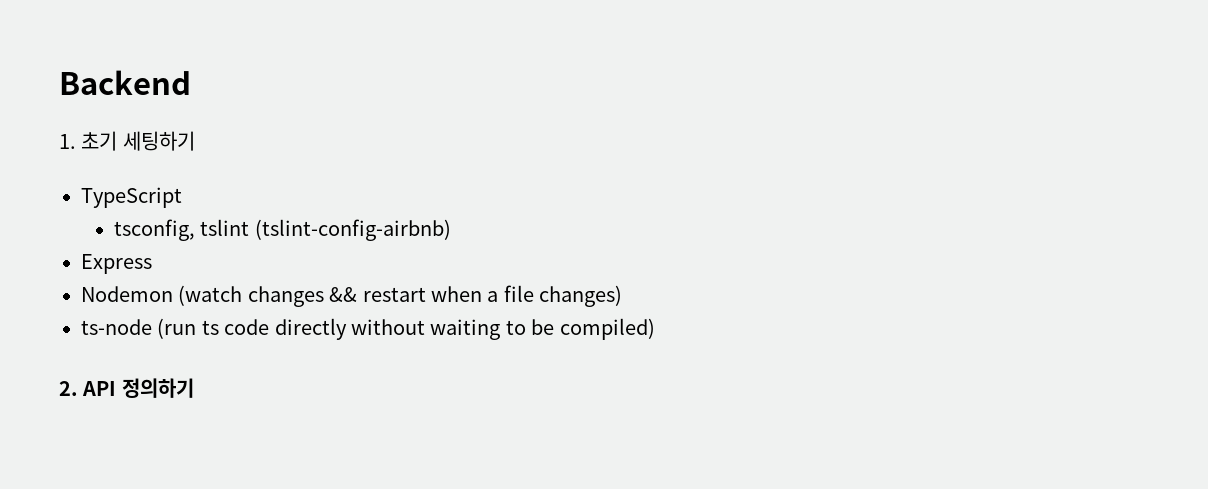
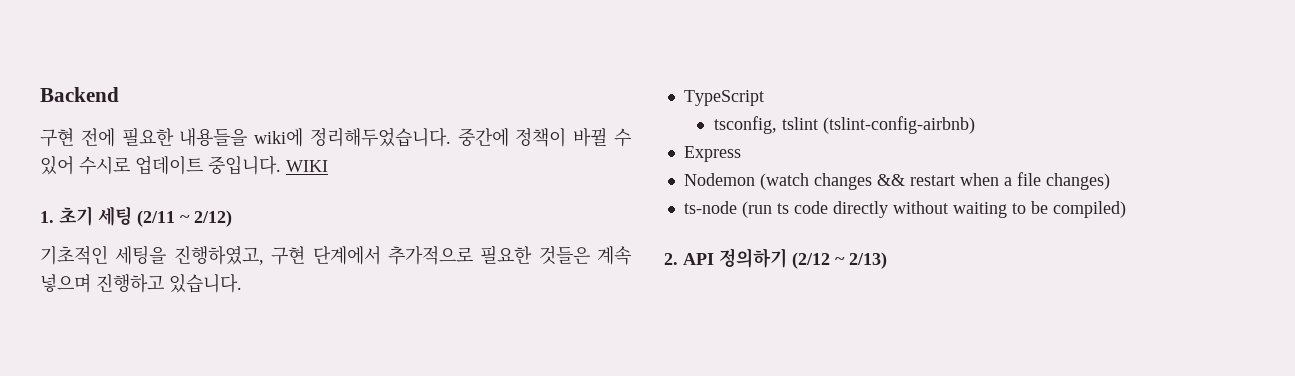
- 1. 초기 세팅하기
+ 구현 전에 필요한 내용들을 wiki에 정리해두었습니다. 중간에 정책이 바뀔 수 있어 수시로 업데이트 중입니다. WIKI
+ 1. 초기 세팅 (2/11 ~ 2/12)
+ 기초적인 세팅을 진행하였고, 구현 단계에서 추가적으로 필요한 것들은 계속 넣으며 진행하고 있습니다.
- 2. API 정의하기
+ 2. API 정의하기 (2/12 ~ 2/13)

